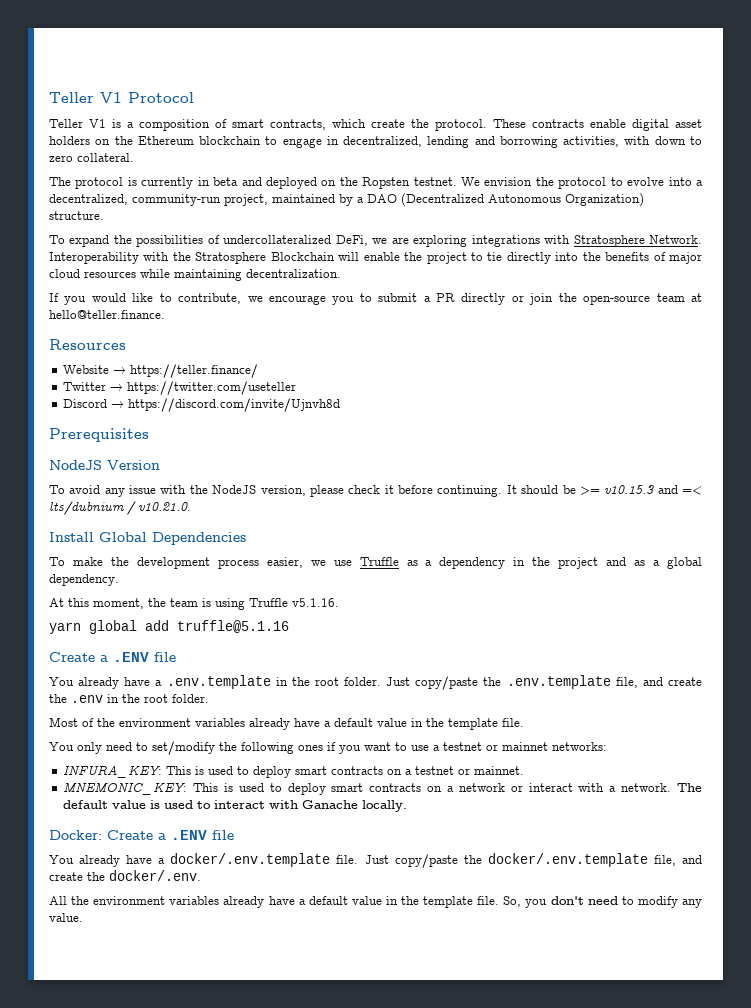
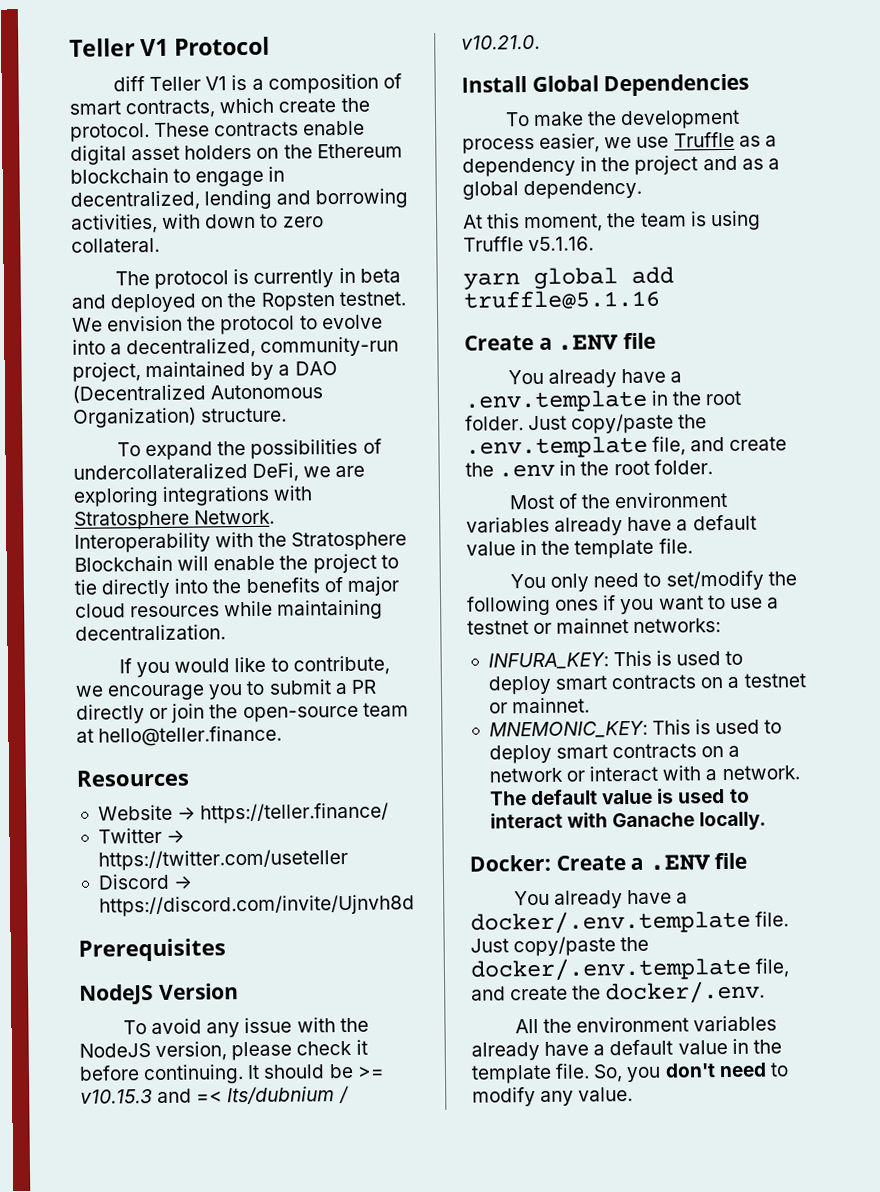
- Teller V1 is a composition of smart contracts, which create the protocol.
+ diff Teller V1 is a composition of smart contracts, which create the protocol.

